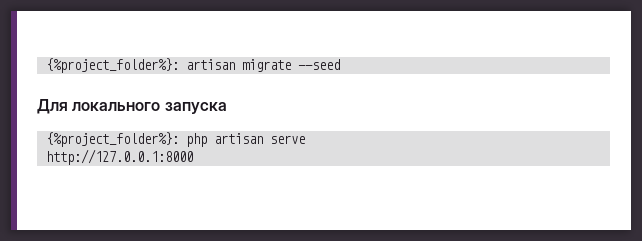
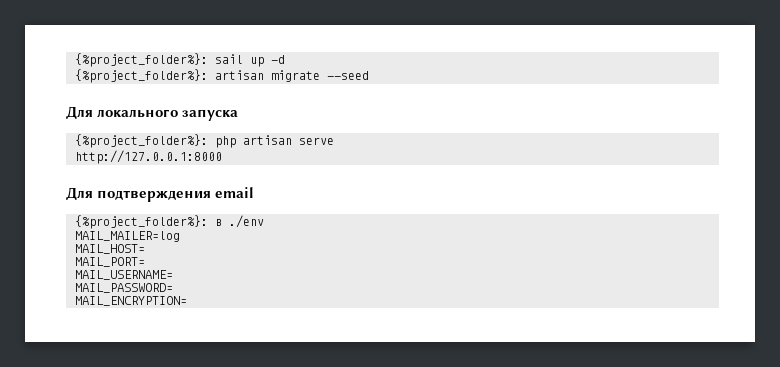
+ {%project_folder%}: sail up -d
+ Для подтверждения email
+ {%project_folder%}: в ./env
+ MAIL_MAILER=log
+ MAIL_HOST=
+ MAIL_PORT=
+ MAIL_USERNAME=
+ MAIL_PASSWORD=
+ MAIL_ENCRYPTION=

